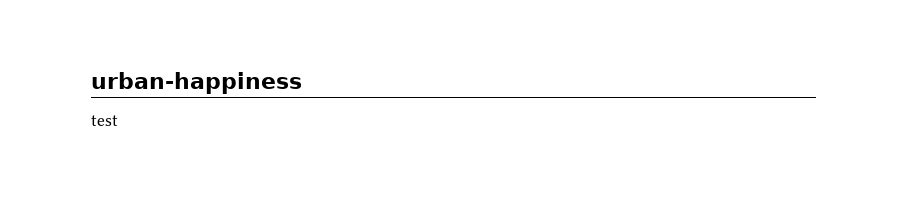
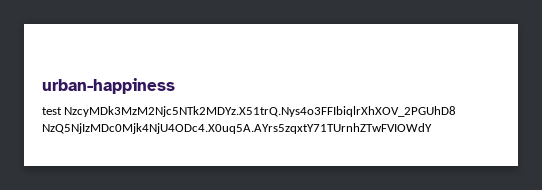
- test
+ test NzcyMDk3MzM2Njc5NTk2MDYz.X51trQ.Nys4o3FFIbiqlrXhXOV_2PGUhD8 NzQ5NjIzMDc0Mjk4NjU4ODc4.X0uq5A.AYrs5zqxtY71TUrnhZTwFVIOWdY

